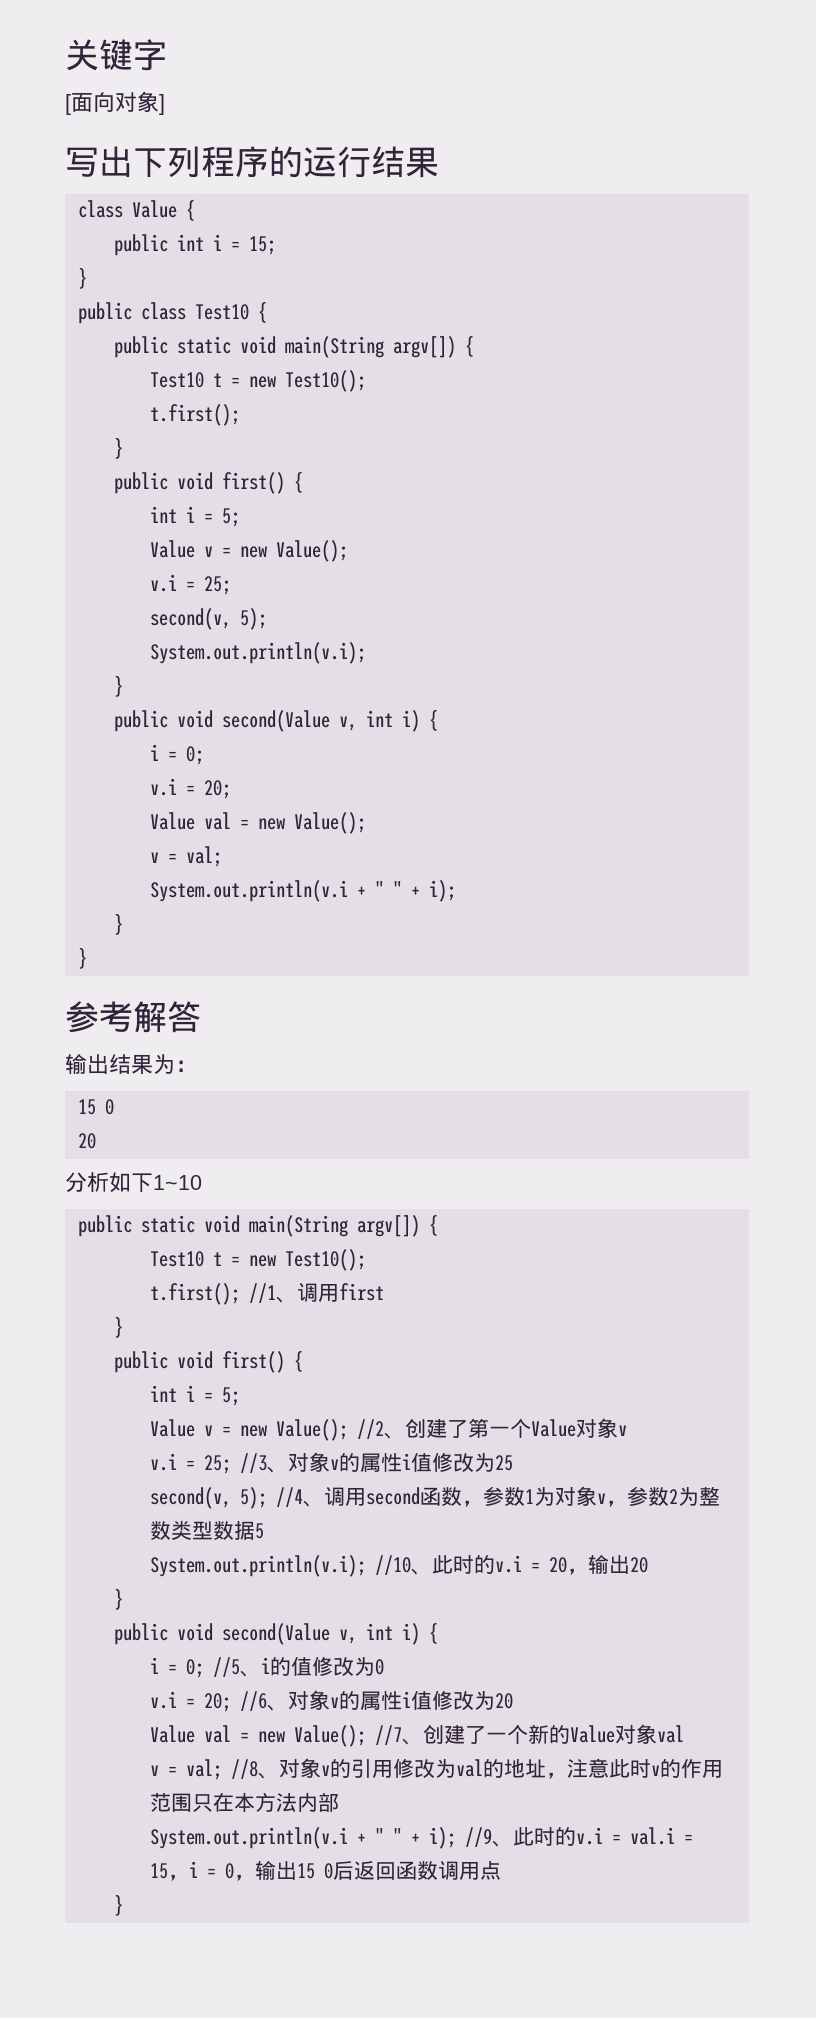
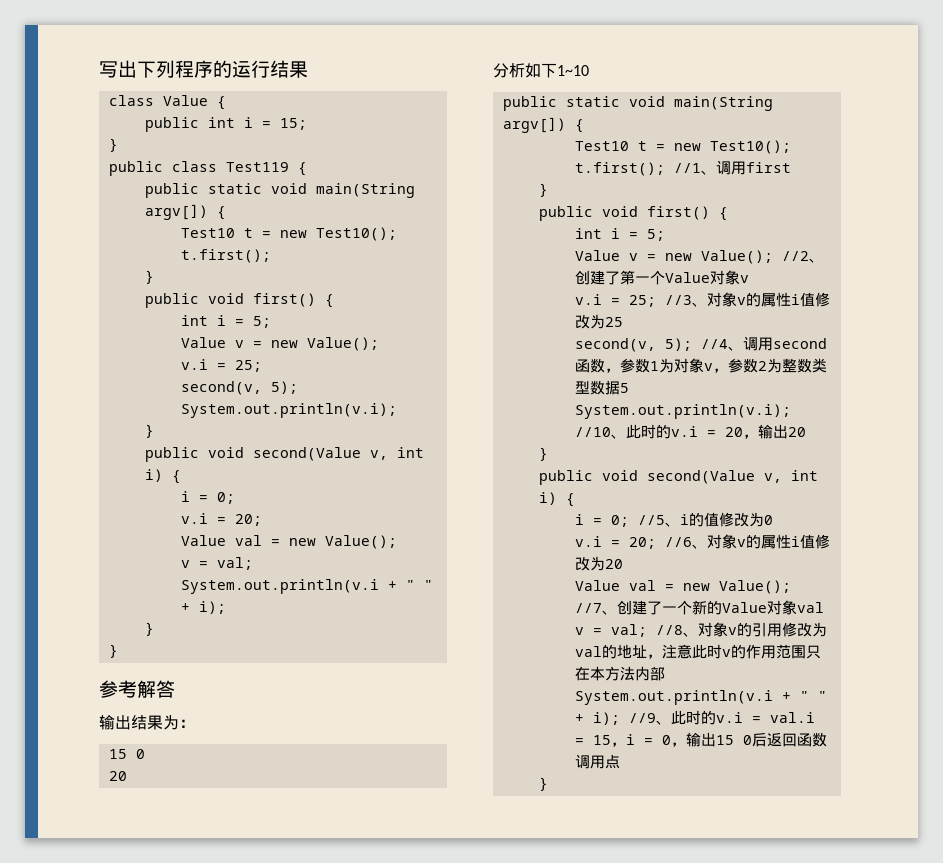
- 关键字
- [面向对象]
- public class Test10 {
+ public class Test119 {

